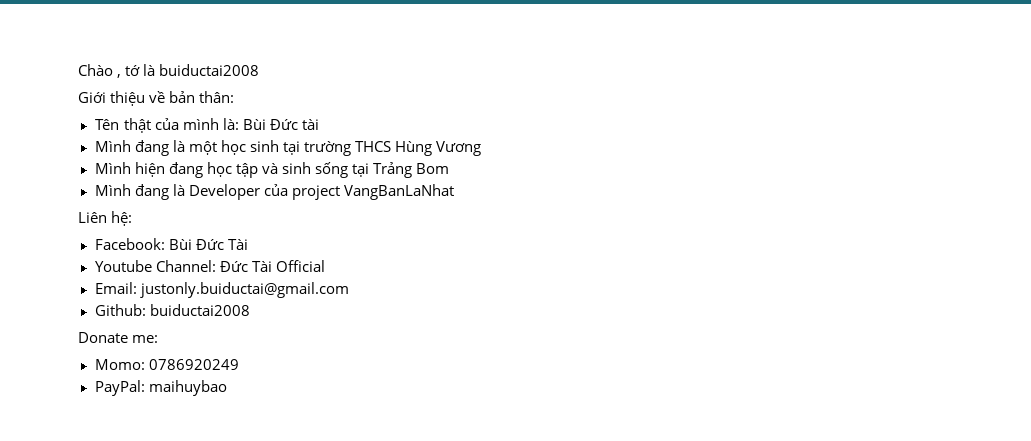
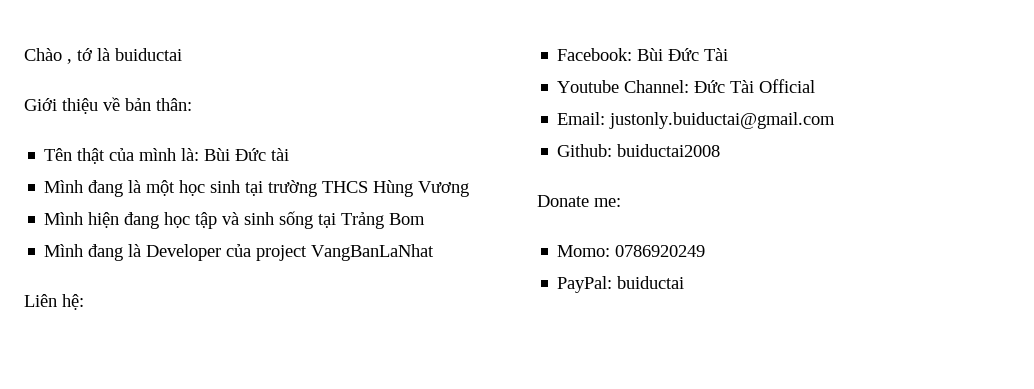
- Chào , tớ là buiductai2008
+ Chào , tớ là buiductai
- PayPal: maihuybao
+ PayPal: buiductai

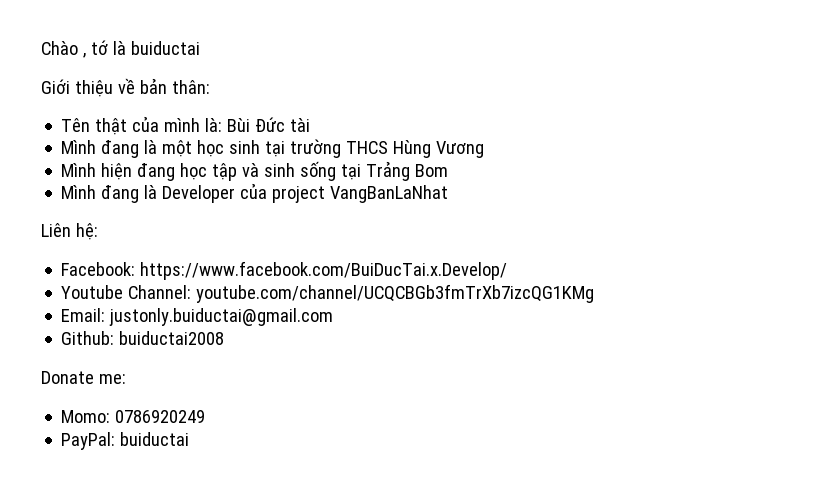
- Facebook: Bùi Đức Tài
+ Facebook: https://www.facebook.com/BuiDucTai.x.Develop/
- Youtube Channel: Đức Tài Official
+ Youtube Channel: youtube.com/channel/UCQCBGb3fmTrXb7izcQG1KMg

